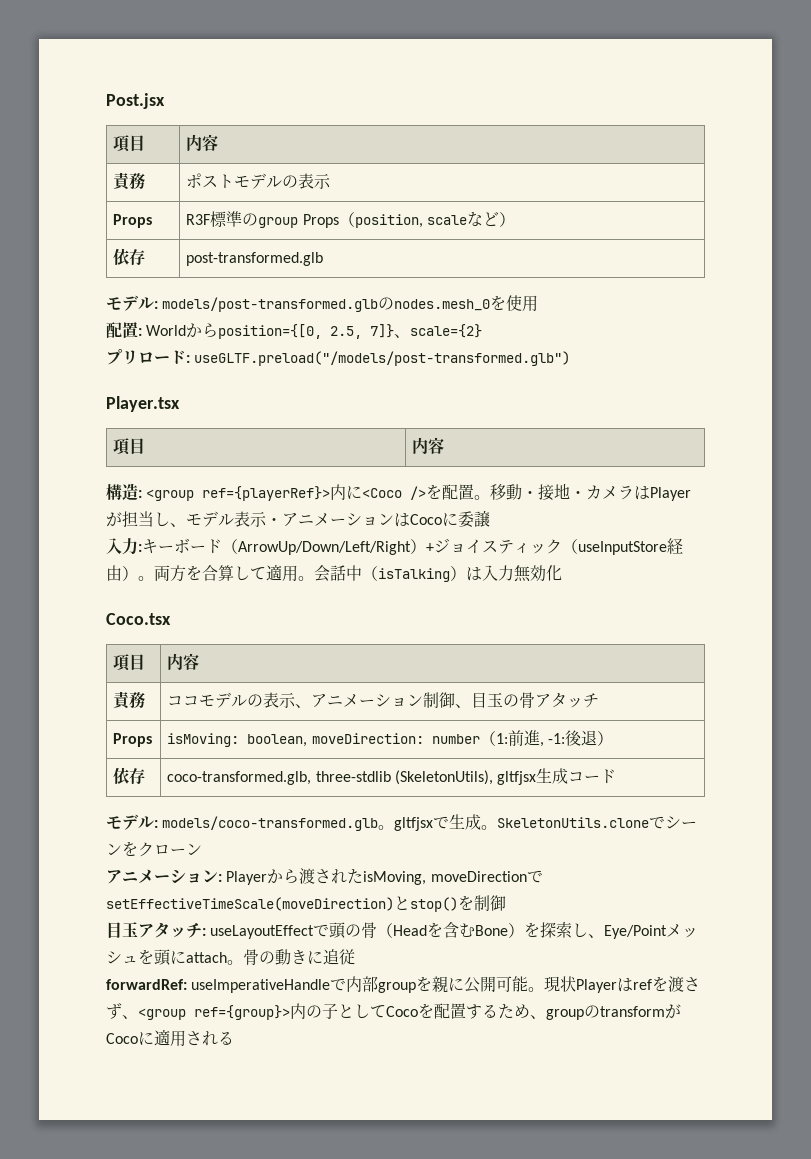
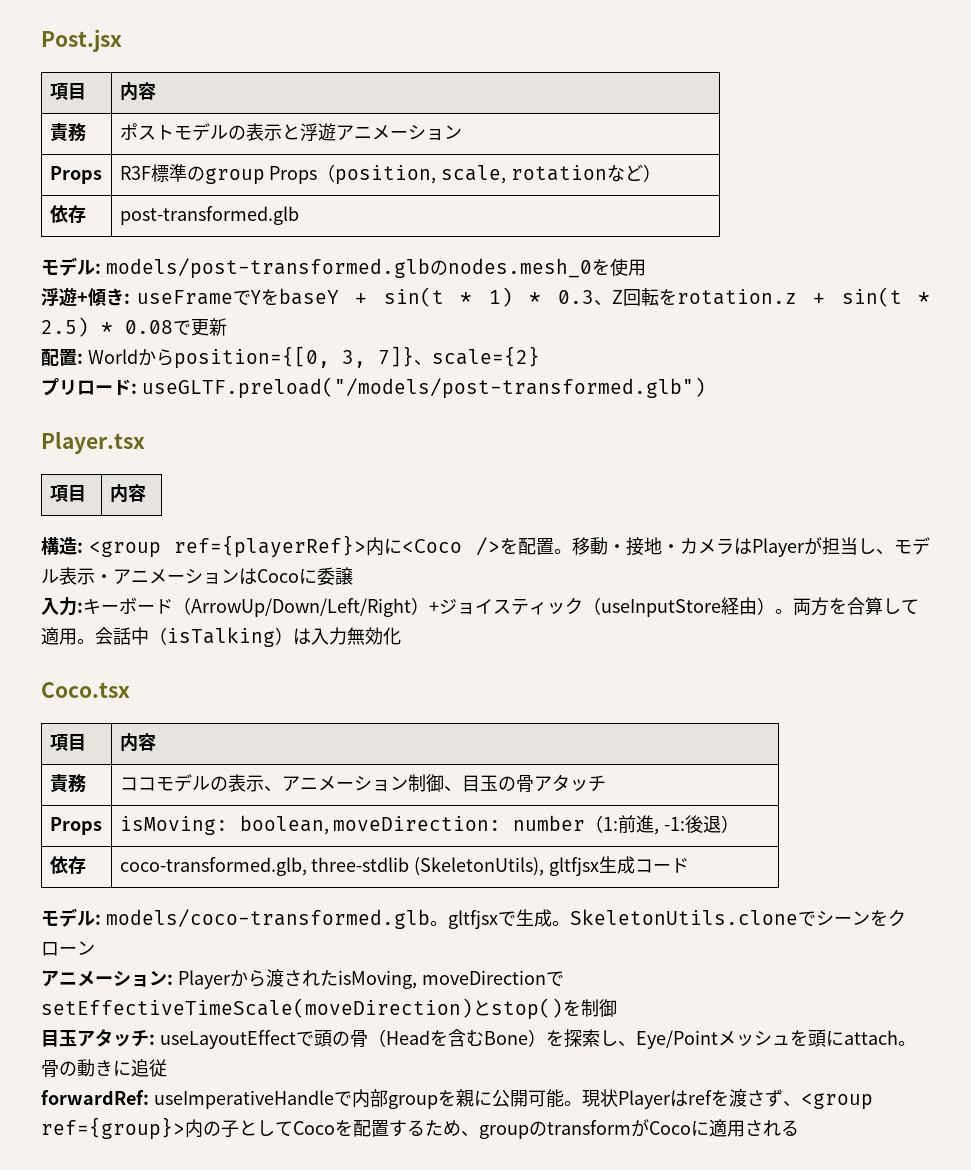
- 責務 | ポストモデルの表示
+ 責務 | ポストモデルの表示と浮遊アニメーション
- Props | R3F標準のgroup Props（position, scaleなど）
+ Props | R3F標準のgroup Props（position, scale, rotationなど）
+ 浮遊+傾き: useFrameでYをbaseY + sin(t * 1) * 0.3、Z回転をrotation.z + sin(t * 2.5) * 0.08で更新
- 配置: Worldからposition={[0, 2.5, 7]}、scale={2}
+ 配置: Worldからposition={[0, 3, 7]}、scale={2}

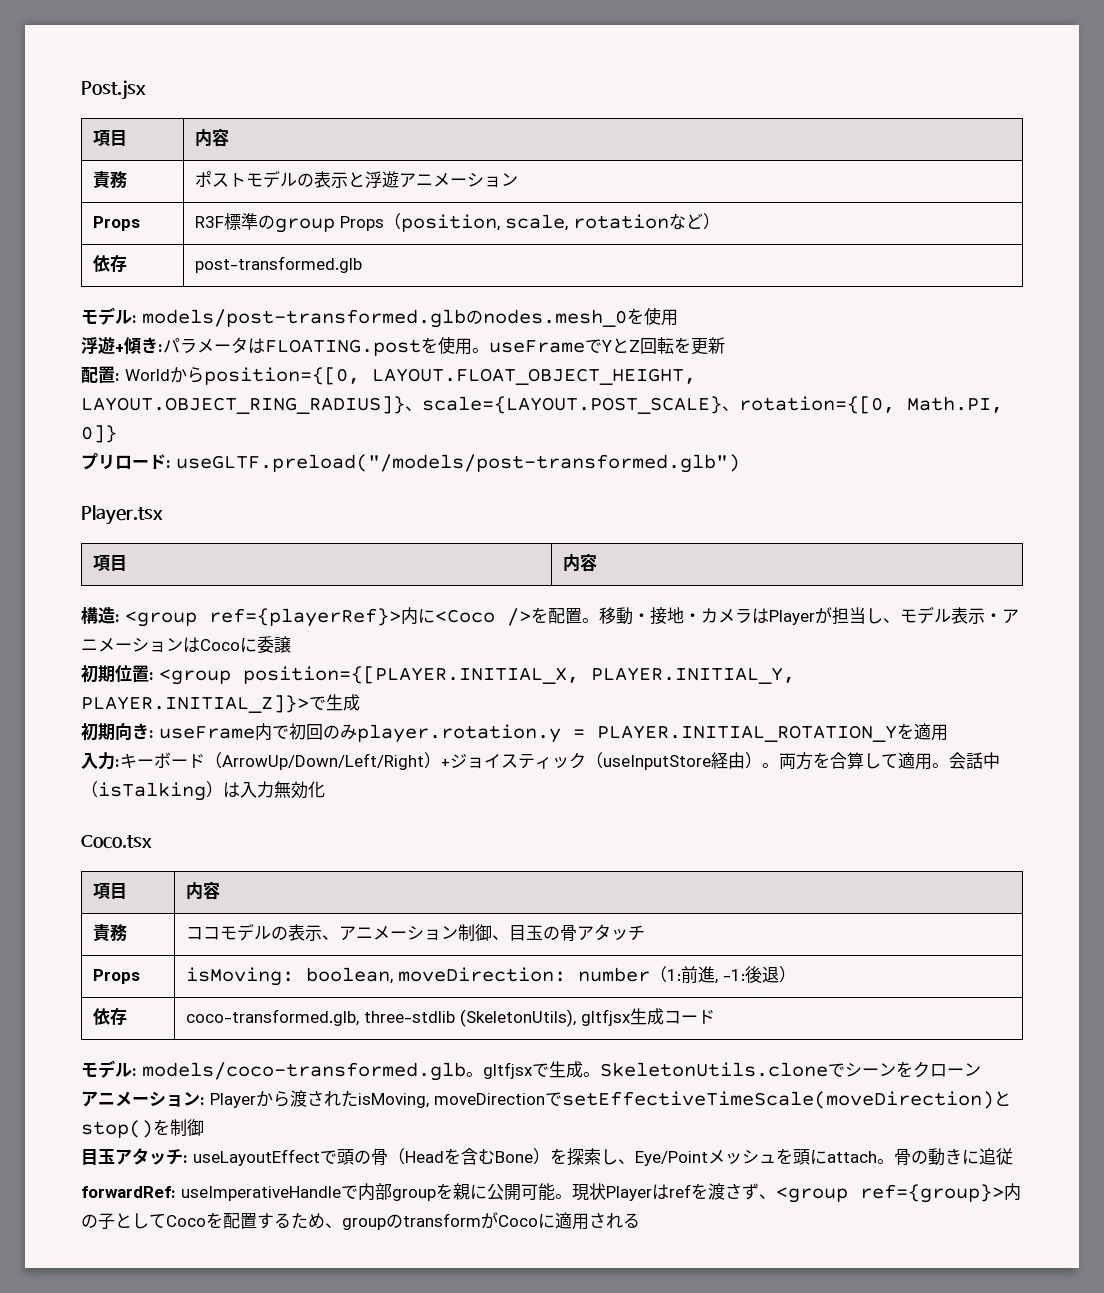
- 浮遊+傾き: useFrameでYをbaseY + sin(t * 1) * 0.3、Z回転をrotation.z + sin(t * 2.5) * 0.08で更新
+ 浮遊+傾き:パラメータはFLOATING.postを使用。useFrameでYとZ回転を更新
- 配置: Worldからposition={[0, 3, 7]}、scale={2}
+ 配置: Worldからposition={[0, LAYOUT.FLOAT_OBJECT_HEIGHT, LAYOUT.OBJECT_RING_RADIUS]}、scale={LAYOUT.POST_SCALE}、rotation={[0, Math.PI, 0]}
+ 初期位置: <group position={[PLAYER.INITIAL_X, PLAYER.INITIAL_Y, PLAYER.INITIAL_Z]}>で生成
+ 初期向き: useFrame内で初回のみplayer.rotation.y = PLAYER.INITIAL_ROTATION_Yを適用

